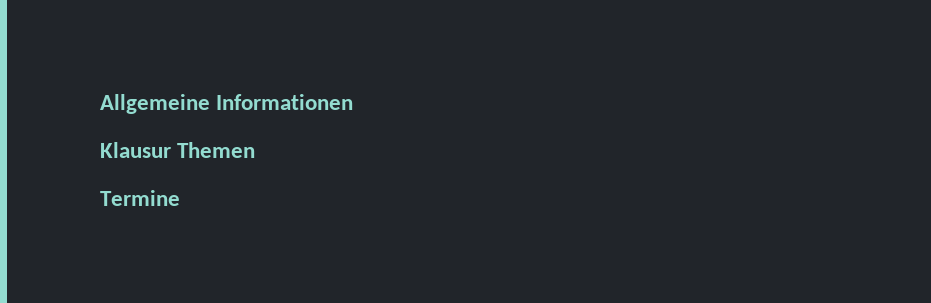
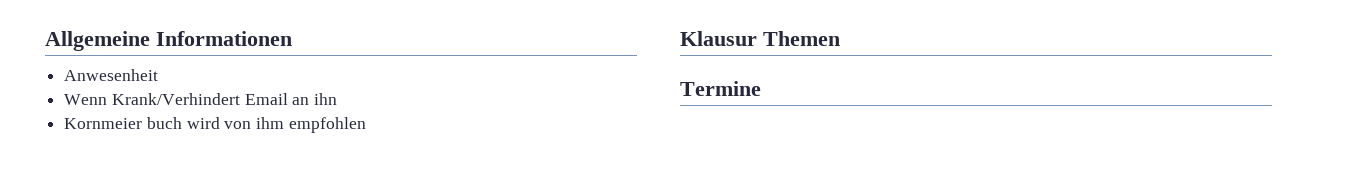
+ Anwesenheit
+ Wenn Krank/Verhindert Email an ihn
+ Kornmeier buch wird von ihm empfohlen

